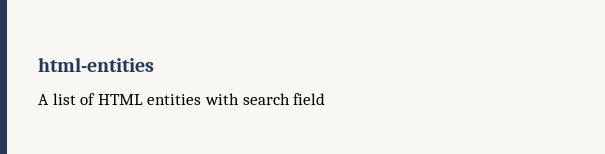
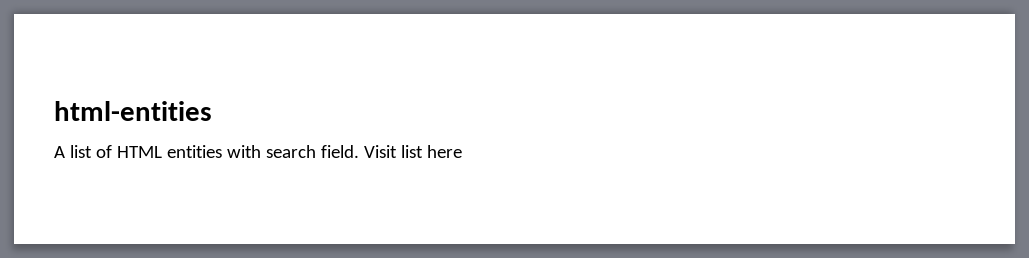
- A list of HTML entities with search field
+ A list of HTML entities with search field. Visit list here

